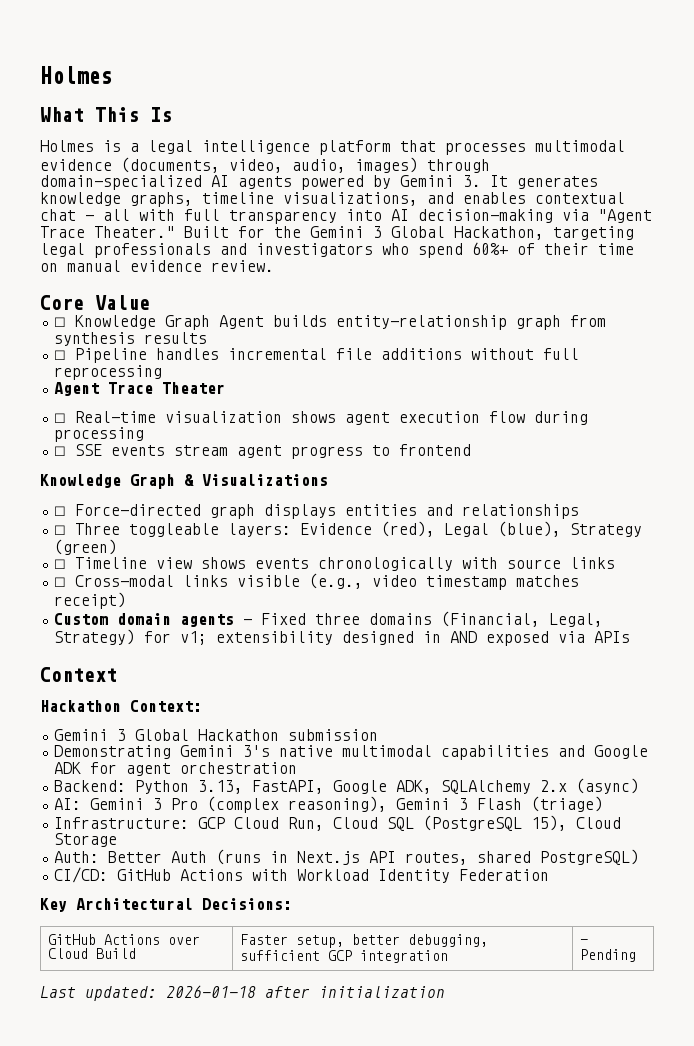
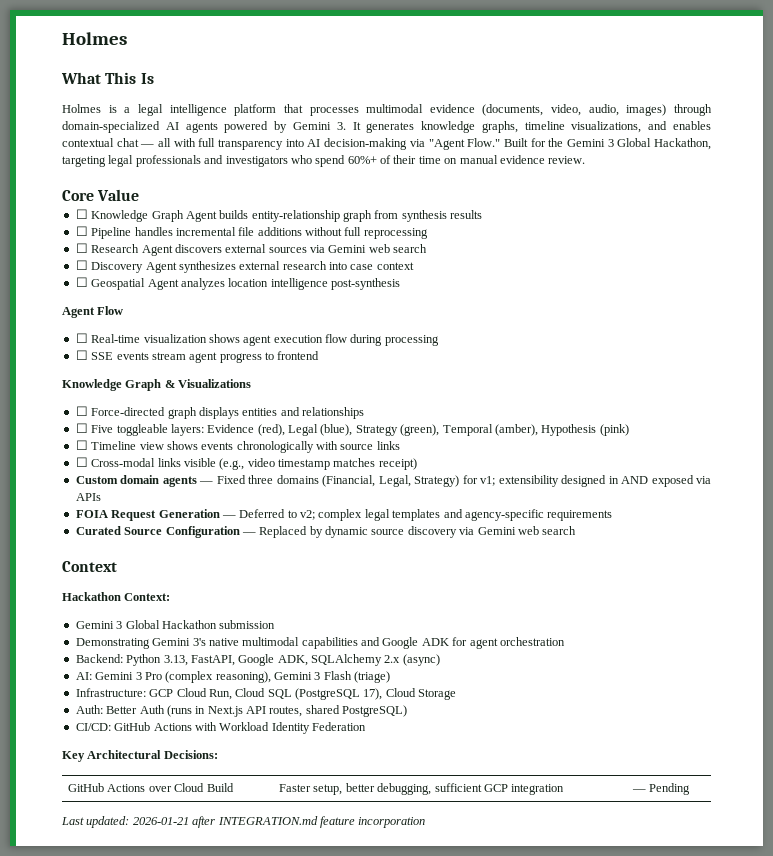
- Holmes is a legal intelligence platform that processes multimodal evidence (documents, video, audio, images) through domain-specialized AI agents powered by Gemini 3. It generates knowledge graphs, timeline visualizations, and enables contextual chat — all with full transparency into AI decision-making via "Agent Trace Theater."
+ Holmes is a legal intelligence platform that processes multimodal evidence (documents, video, audio, images) through domain-specialized AI agents powered by Gemini 3. It generates knowledge graphs, timeline visualizations, and enables contextual chat — all with full transparency into AI decision-making via "Agent Flow."
- Agent Trace Theater
+ ☐ Research Agent discovers external sources via Gemini web search
+ ☐ Discovery Agent synthesizes external research into case context
+ ☐ Geospatial Agent analyzes location intelligence post-synthesis
+ Agent Flow
- ☐ Three toggleable layers: Evidence (red), Legal (blue), Strategy (green)
+ ☐ Five toggleable layers: Evidence (red), Legal (blue), Strategy (green), Temporal (amber), Hypothesis (pink)
+ FOIA Request Generation — Deferred to v2; complex legal templates and agency-specific requirements
+ Curated Source Configuration — Replaced by dynamic source discovery via Gemini web search
- Infrastructure: GCP Cloud Run, Cloud SQL (PostgreSQL 15), Cloud Storage
+ Infrastructure: GCP Cloud Run, Cloud SQL (PostgreSQL 17), Cloud Storage
- Last updated: 2026-01-18 after initialization
+ Last updated: 2026-01-21 after INTEGRATION.md feature incorporation

